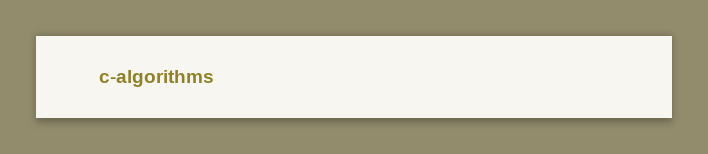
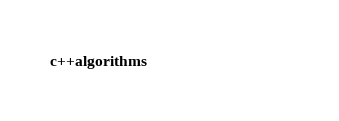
- c-algorithms
+ c++algorithms

